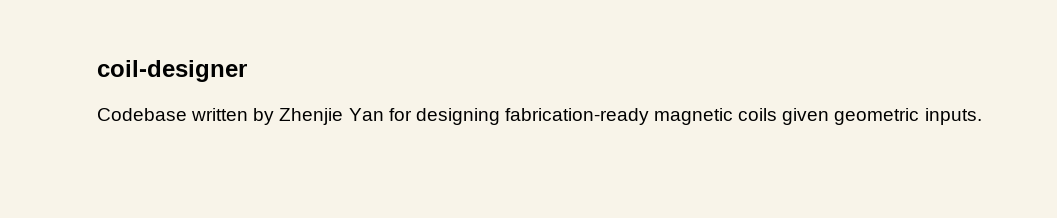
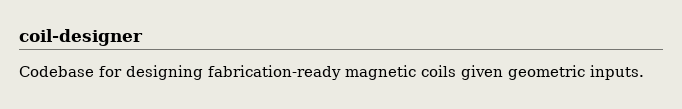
- Codebase written by Zhenjie Yan for designing fabrication-ready magnetic coils given geometric inputs.
+ Codebase for designing fabrication-ready magnetic coils given geometric inputs.

